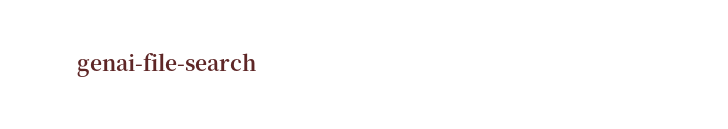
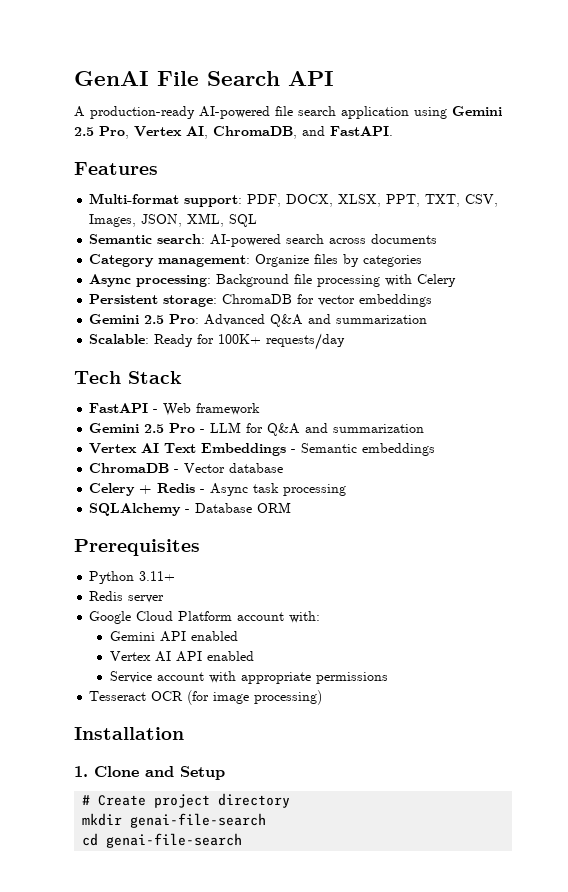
- genai-file-search
+ GenAI File Search API
+ A production-ready AI-powered file search application using Gemini 2.5 Pro, Vertex AI, ChromaDB, and FastAPI.
+ Features
+ Multi-format support: PDF, DOCX, XLSX, PPT, TXT, CSV, Images, JSON, XML, SQL
+ Semantic search: AI-powered search across documents
+ Category management: Organize files by categories
+ Async processing: Background file processing with Celery
+ Persistent storage: ChromaDB for vector embeddings
+ Gemini 2.5 Pro: Advanced Q&A and summarization
+ Scalable: Ready for 100K+ requests/day
+ Tech Stack
+ FastAPI - Web framework
+ Gemini 2.5 Pro - LLM for Q&A and summarization
+ Vertex AI Text Embeddings - Semantic embeddings
+ ChromaDB - Vector database
+ Celery + Redis - Async task processing
+ SQLAlchemy - Database ORM
+ Prerequisites
+ Python 3.11+
+ Redis server
+ Google Cloud Platform account with:
+ Gemini API enabled
+ Vertex AI API enabled
+ Service account with appropriate permissions
+ Tesseract OCR (for image processing)
+ Installation
+ 1. Clone and Setup
+ # Create project directory
+ mkdir genai-file-search
+ cd genai-file-search

